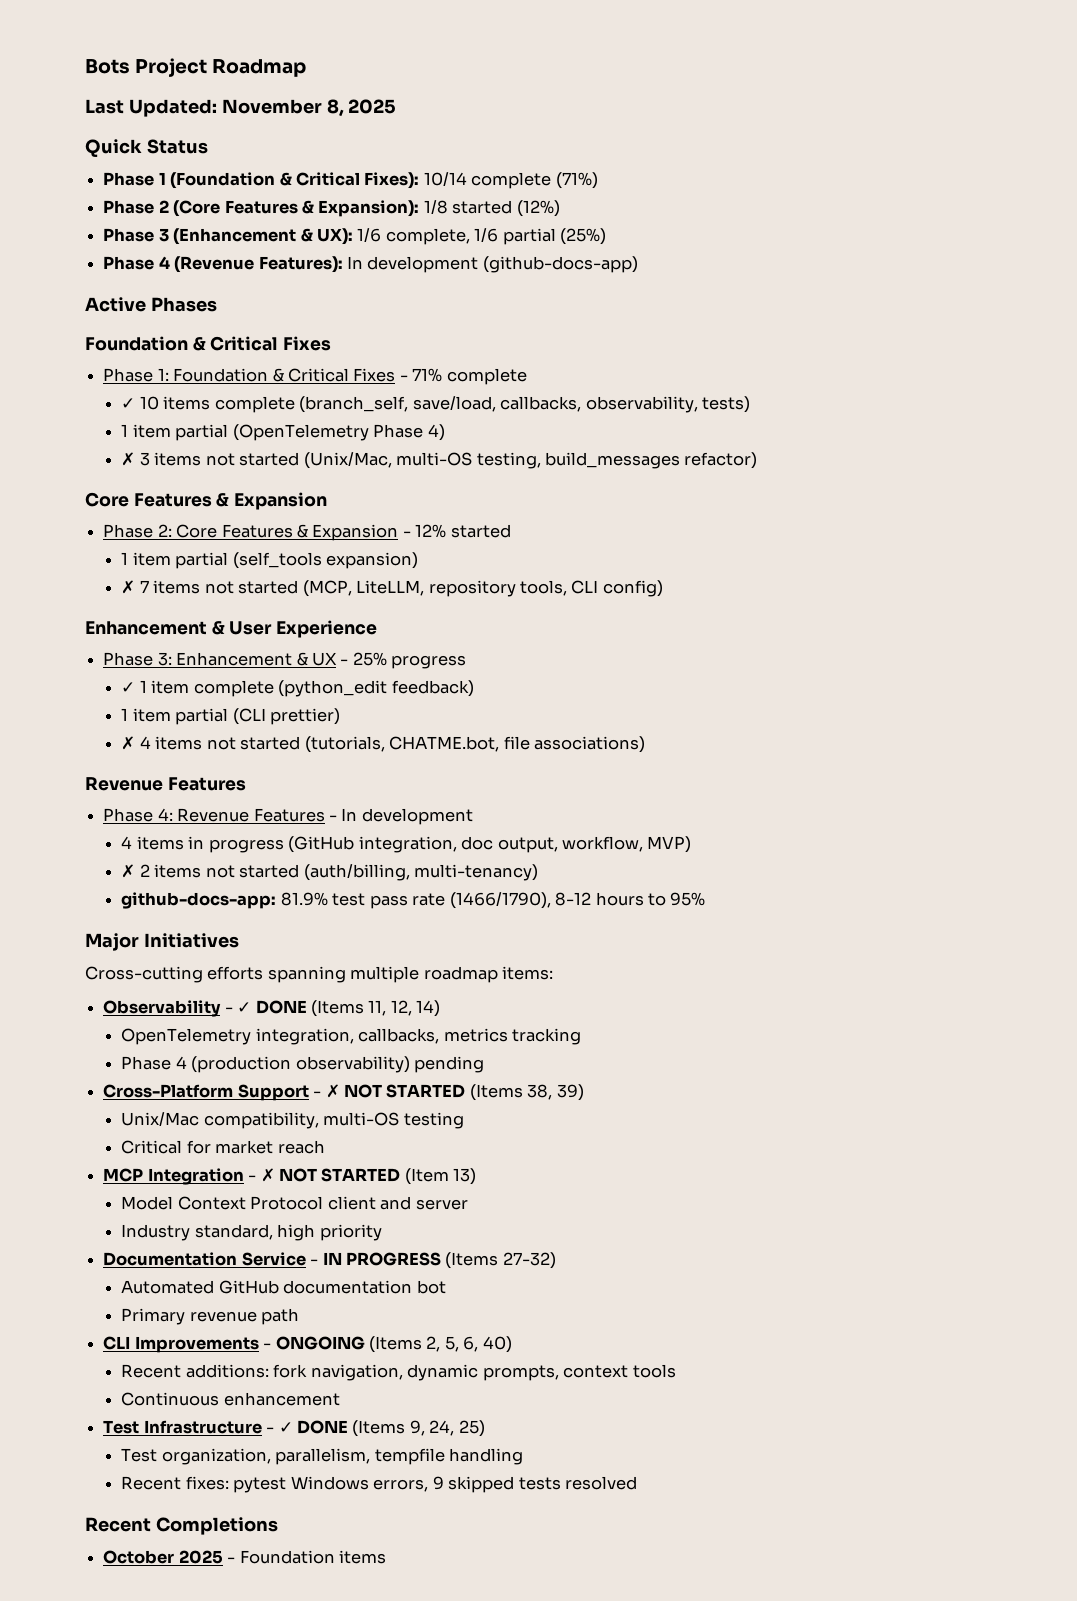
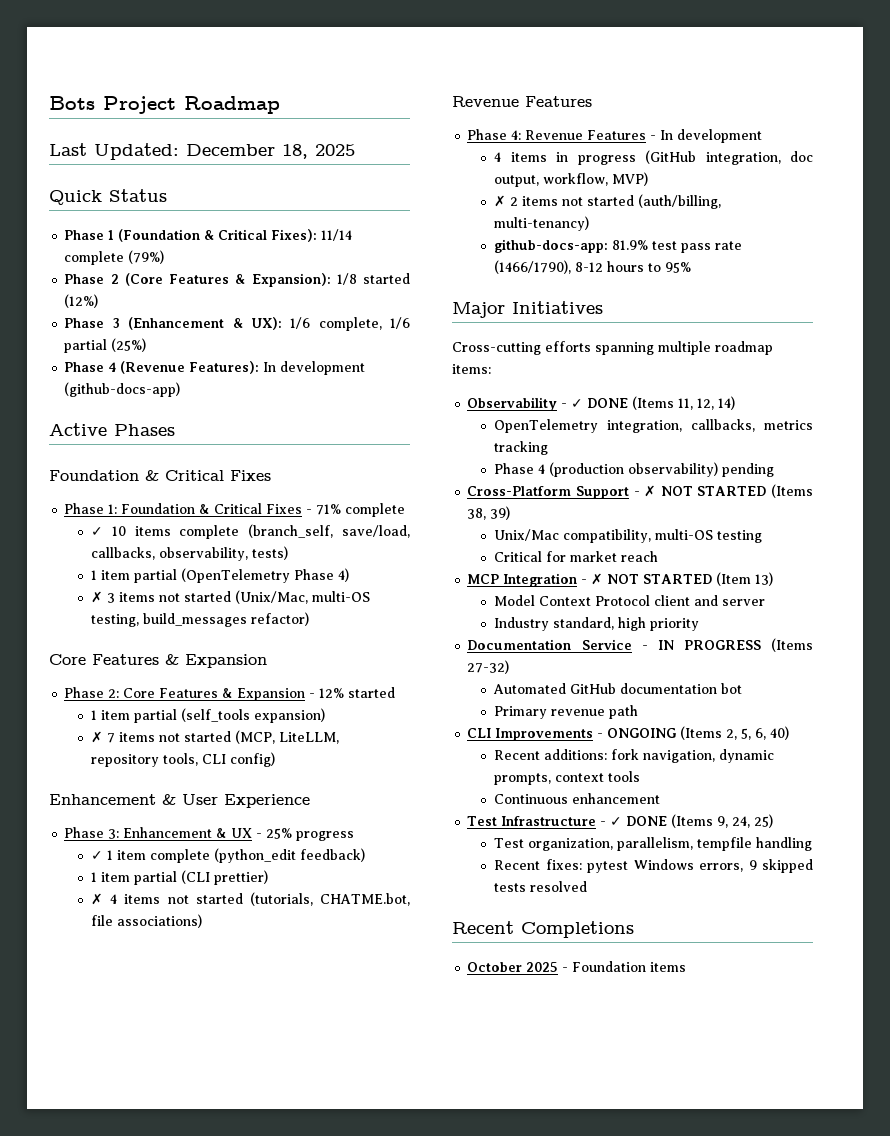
- Last Updated: November 8, 2025
+ Last Updated: December 18, 2025
- Phase 1 (Foundation & Critical Fixes): 10/14 complete (71%)
+ Phase 1 (Foundation & Critical Fixes): 11/14 complete (79%)

